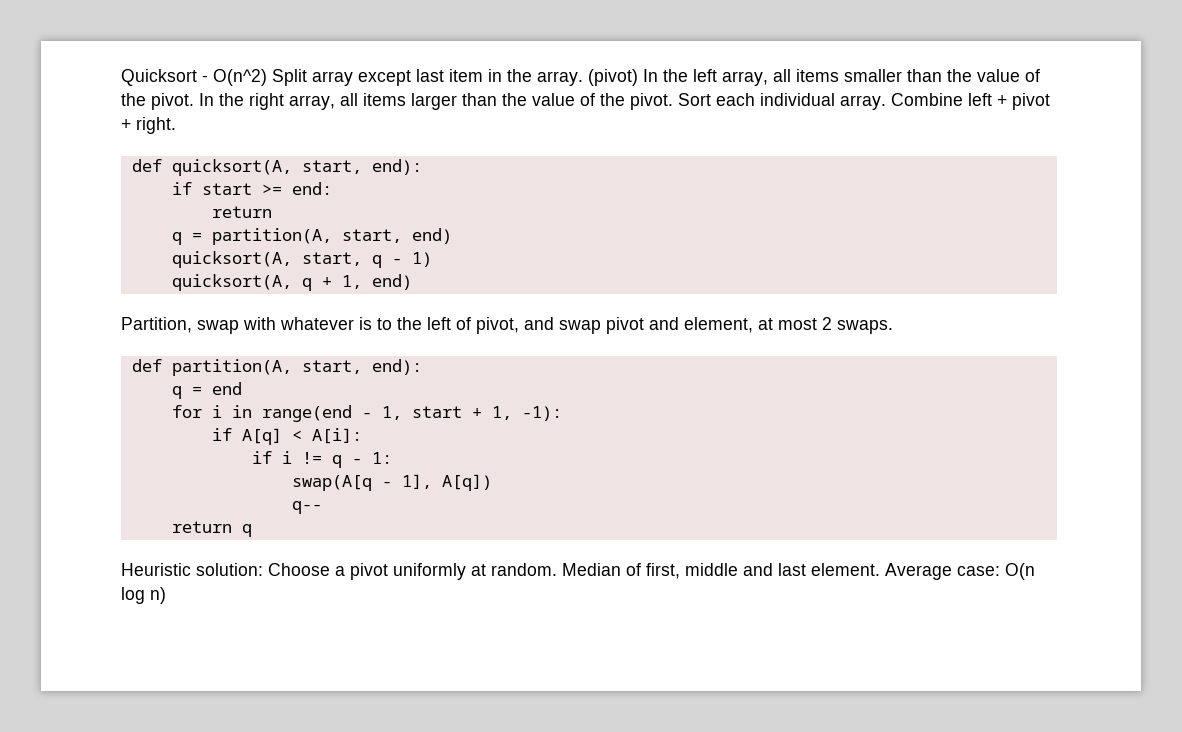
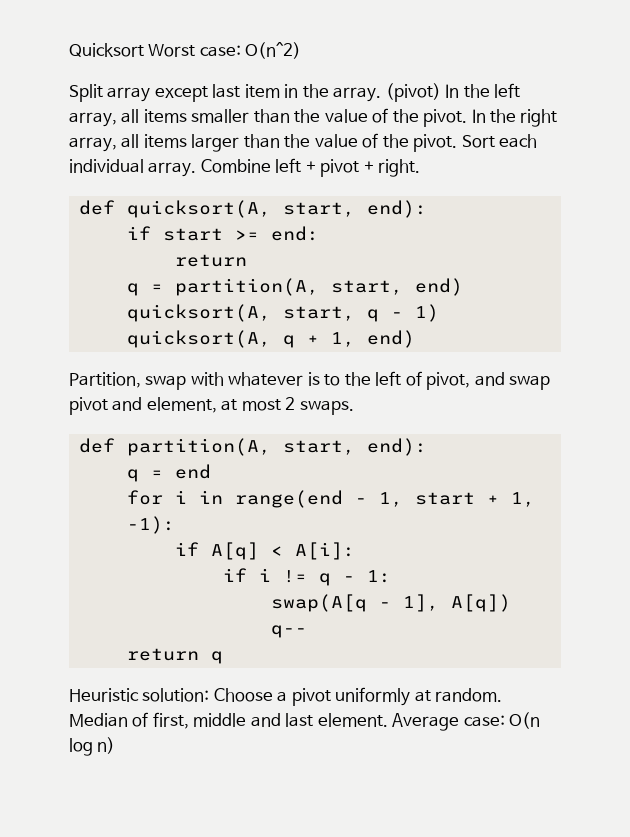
- Quicksort - O(n^2) Split array except last item in the array.
+ Quicksort Worst case: O(n^2)
+ Split array except last item in the array.

